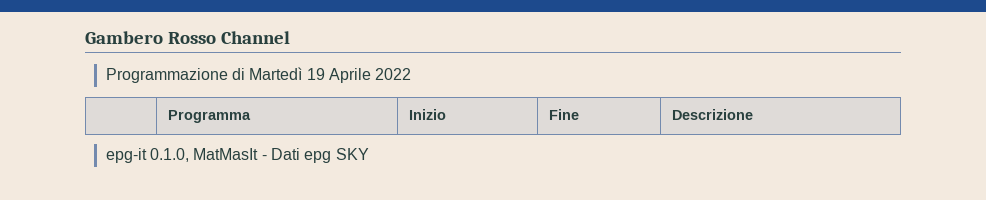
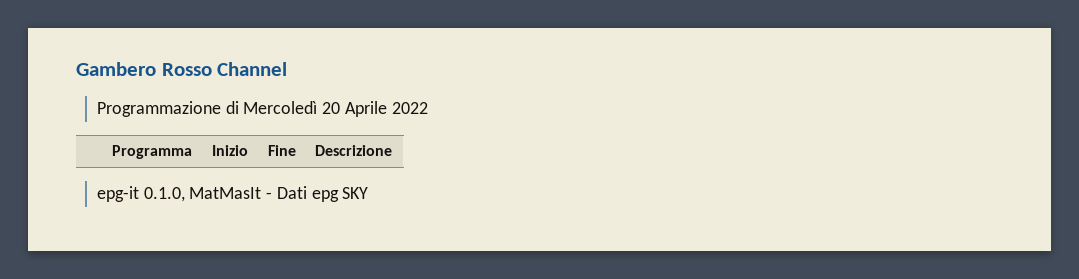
- Programmazione di Martedì 19 Aprile 2022
+ Programmazione di Mercoledì 20 Aprile 2022

